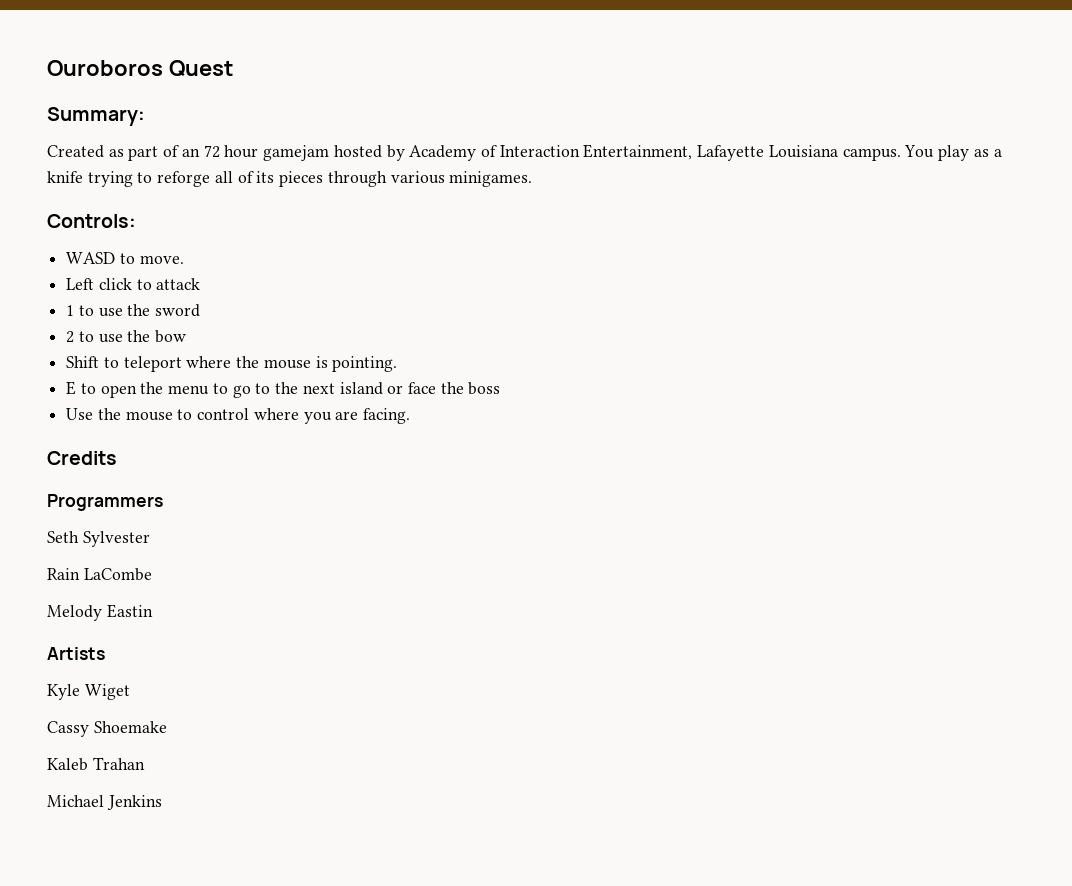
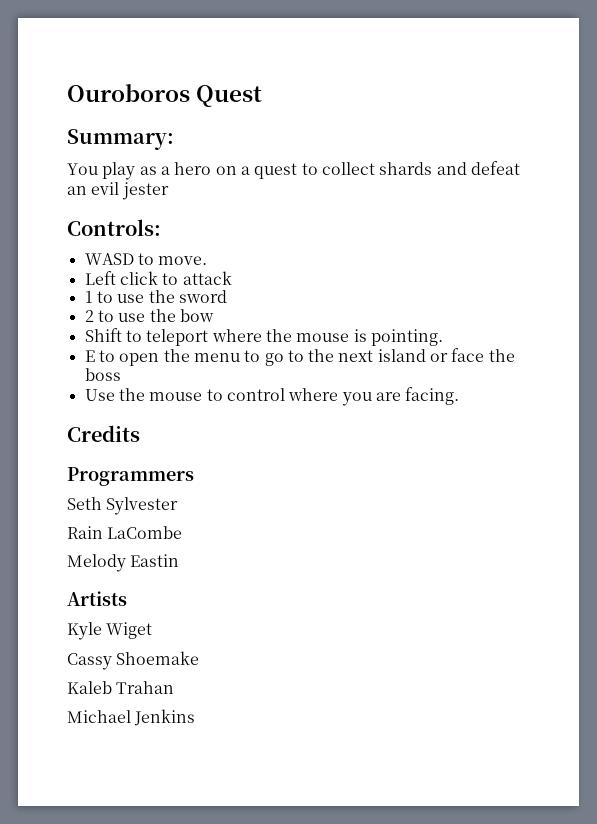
- Created as part of an 72 hour gamejam hosted by Academy of Interaction Entertainment, Lafayette Louisiana campus. You play as a knife trying to reforge all of its pieces through various minigames.
+ You play as a hero on a quest to collect shards and defeat an evil jester

